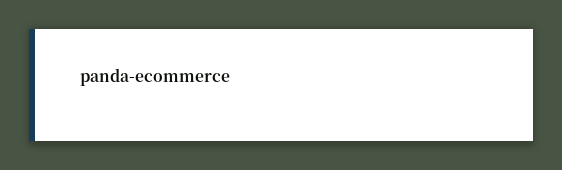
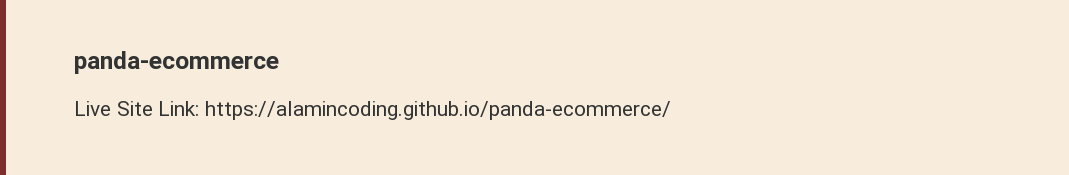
+ Live Site Link: https://alamincoding.github.io/panda-ecommerce/

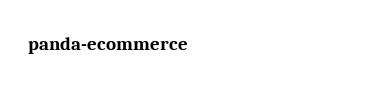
- Live Site Link: https://alamincoding.github.io/panda-ecommerce/

